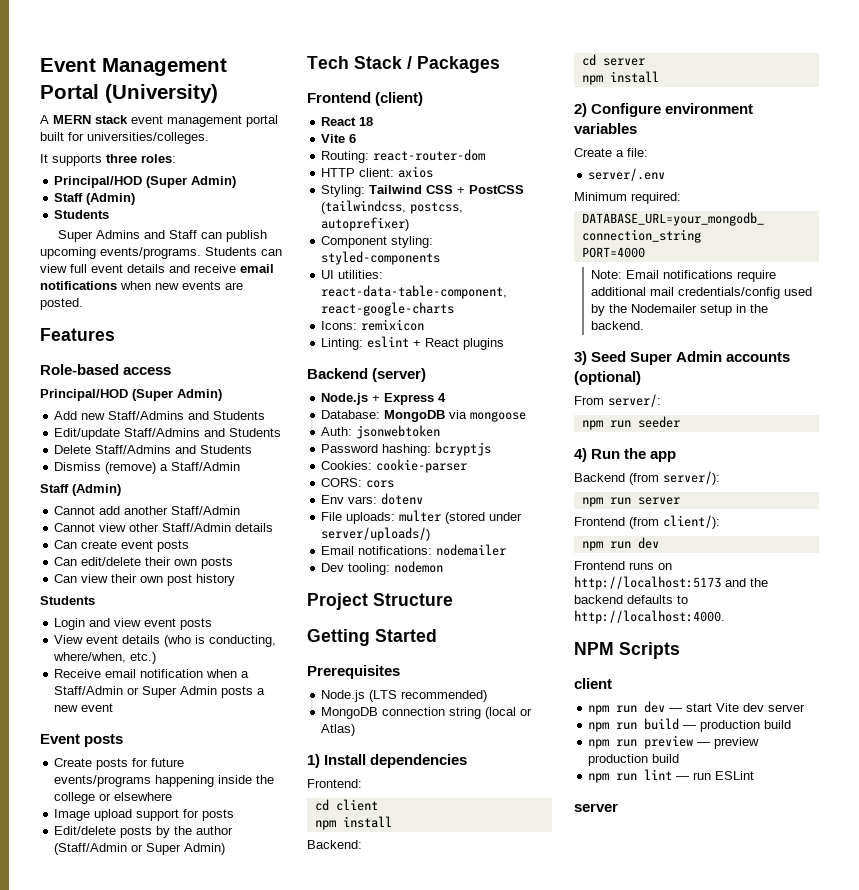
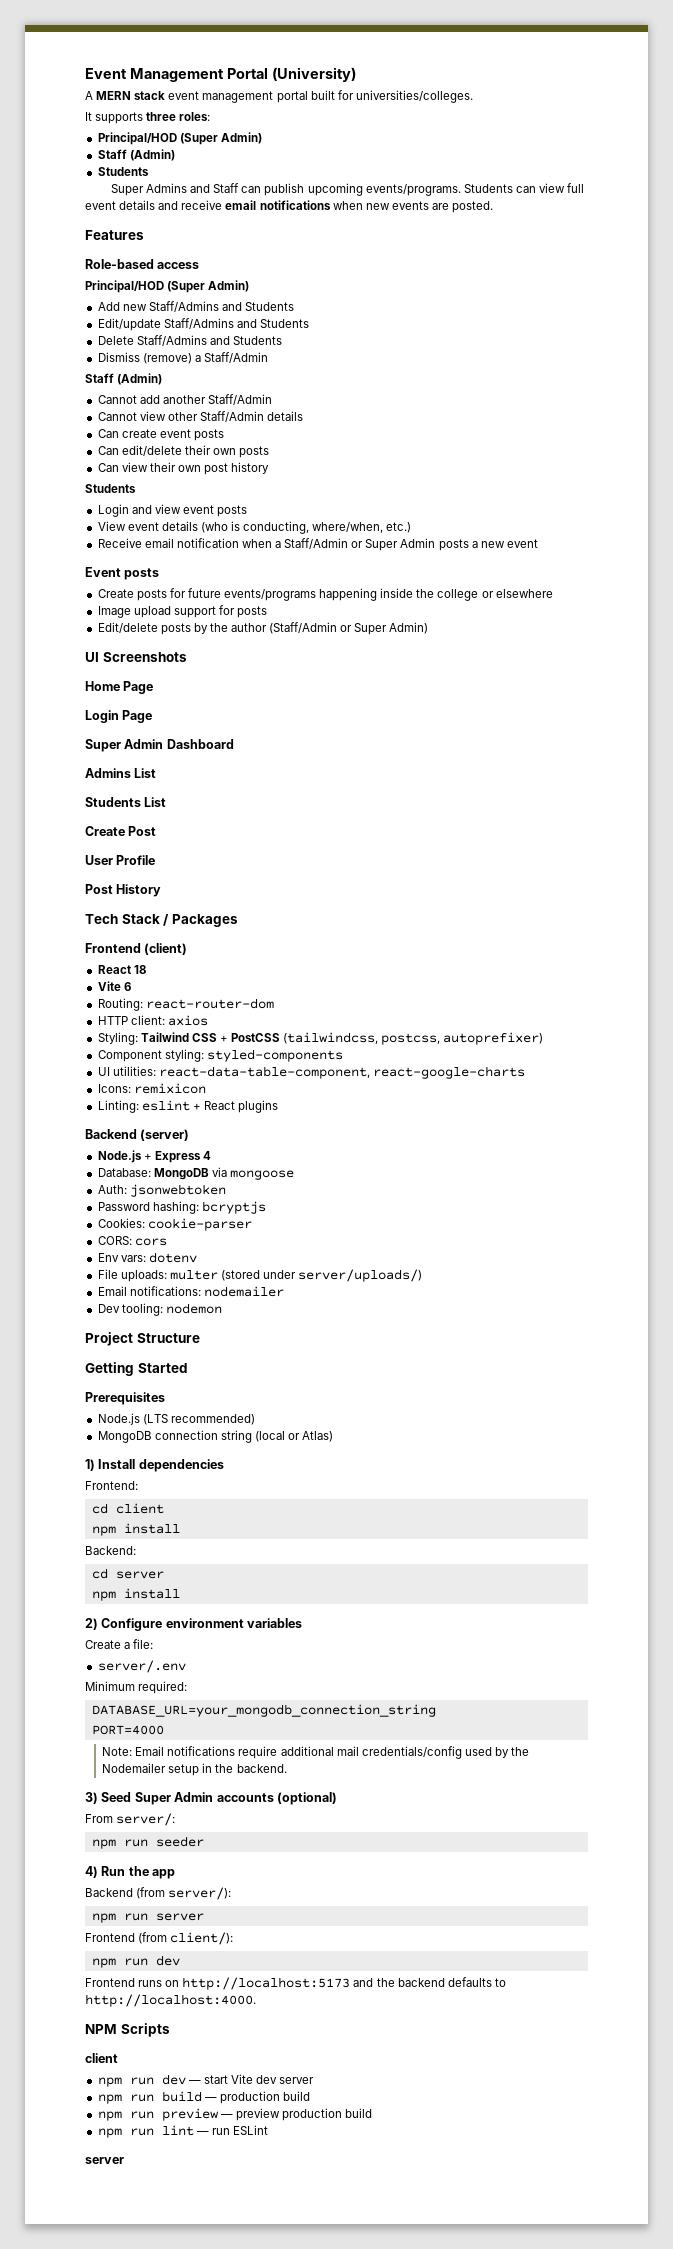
+ UI Screenshots
+ Home Page
+ Login Page
+ Super Admin Dashboard
+ Admins List
+ Students List
+ Create Post
+ User Profile
+ Post History

